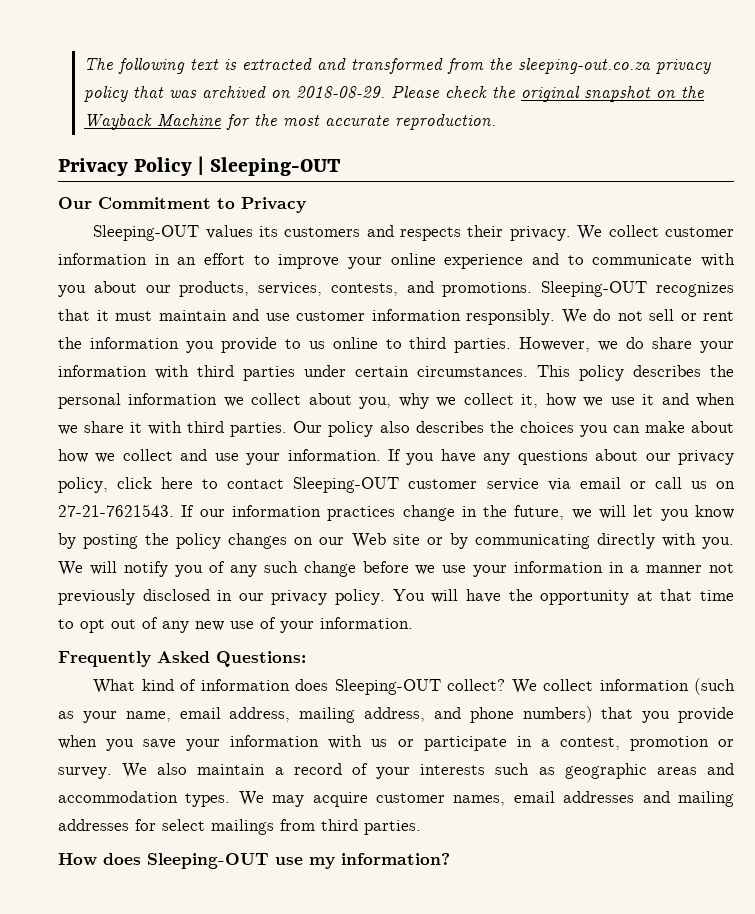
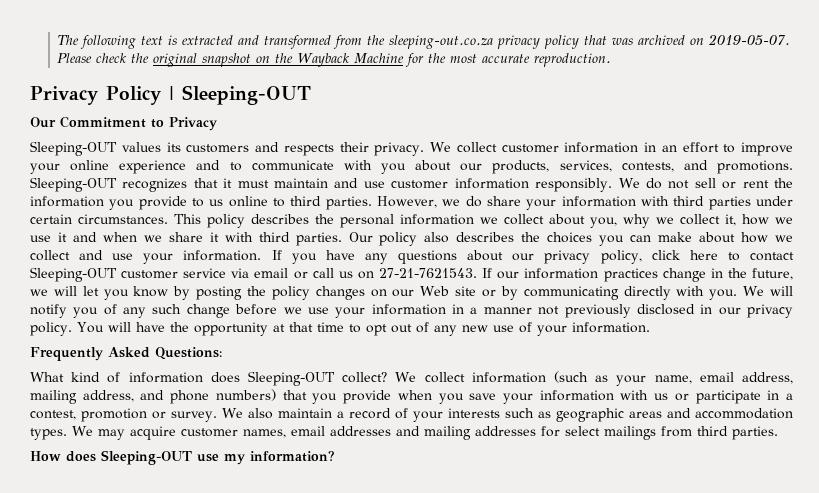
- The following text is extracted and transformed from the sleeping-out.co.za privacy policy that was archived on 2018-08-29.
+ The following text is extracted and transformed from the sleeping-out.co.za privacy policy that was archived on 2019-05-07.

